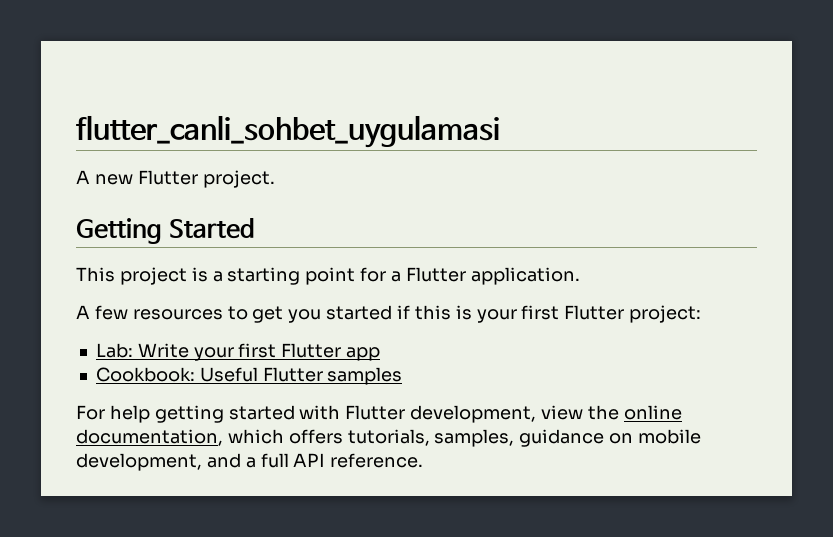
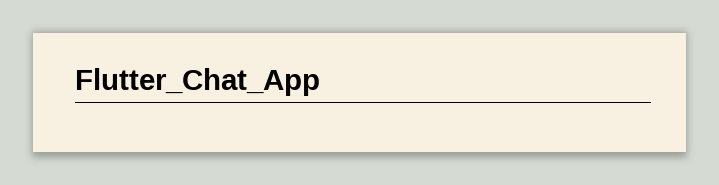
- flutter_canli_sohbet_uygulamasi
- A new Flutter project.
- Getting Started
- This project is a starting point for a Flutter application.
- A few resources to get you started if this is your first Flutter project:
- Lab: Write your first Flutter app
- Cookbook: Useful Flutter samples
- For help getting started with Flutter development, view the online documentation, which offers tutorials, samples, guidance on mobile development, and a full API reference.
+ Flutter_Chat_App

